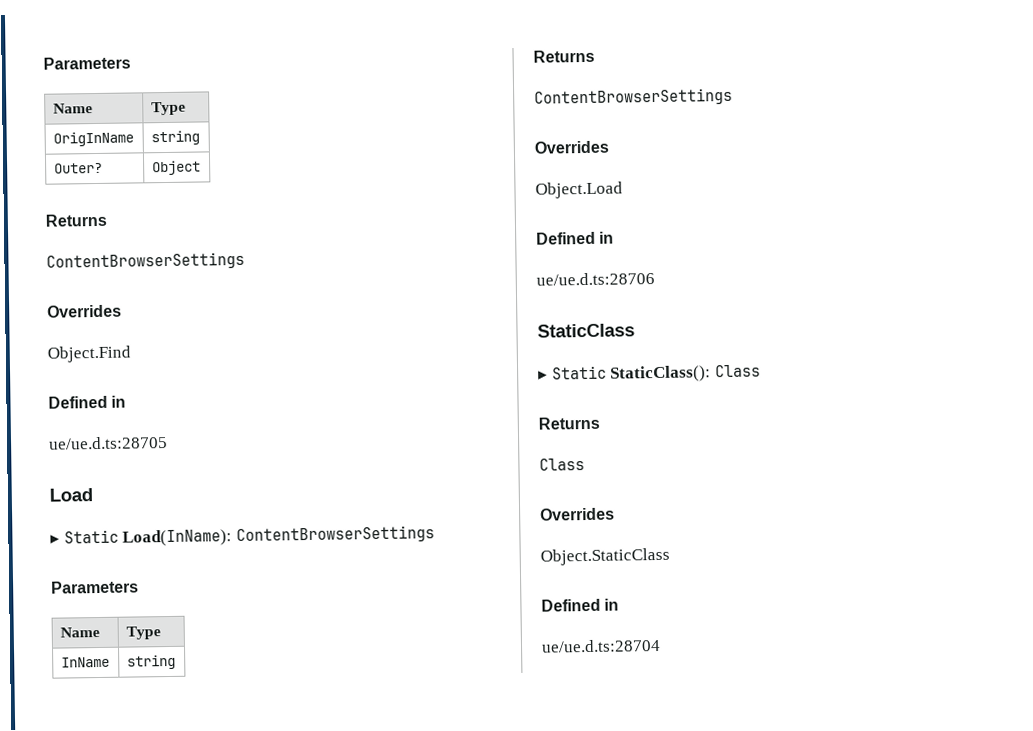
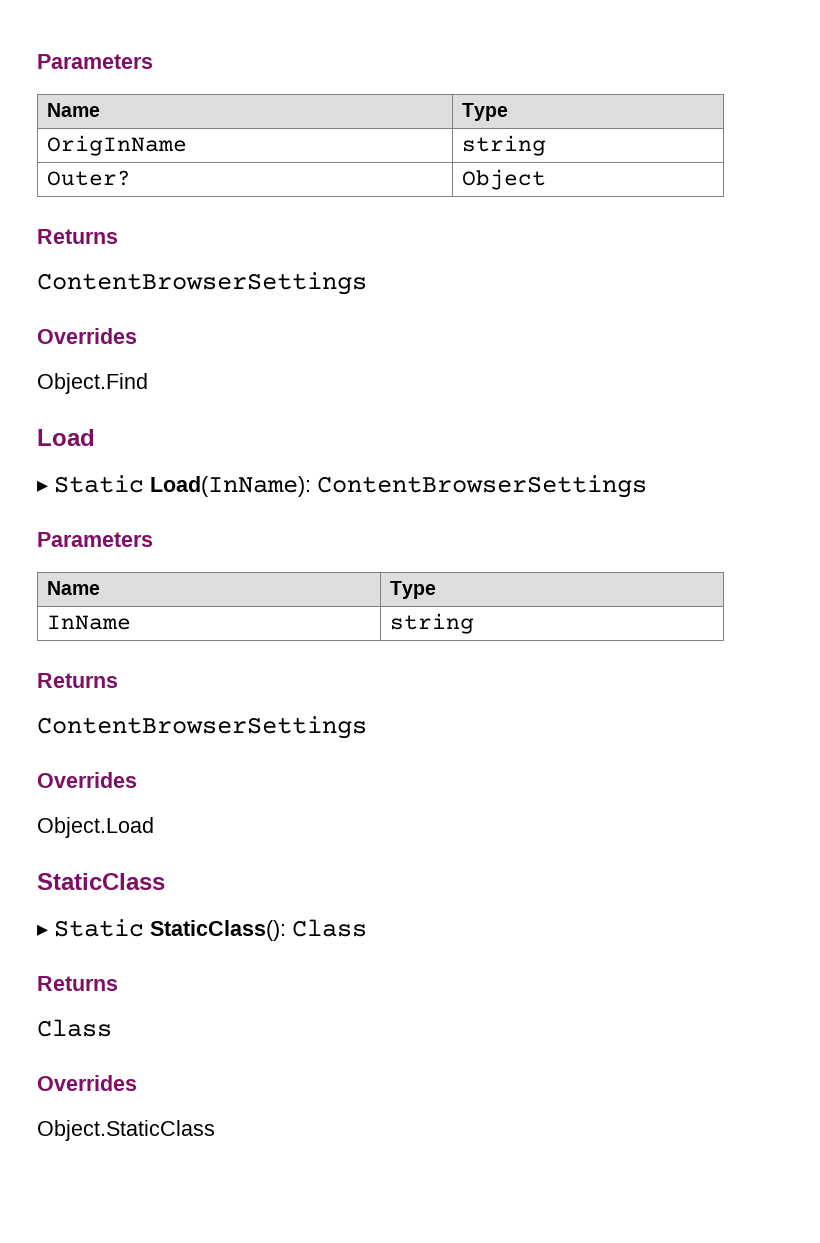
  Object.Find
- Defined in
- ue/ue.d.ts:28705
  Object.Load
- Defined in
- ue/ue.d.ts:28706
  Object.StaticClass
- Defined in
- ue/ue.d.ts:28704

